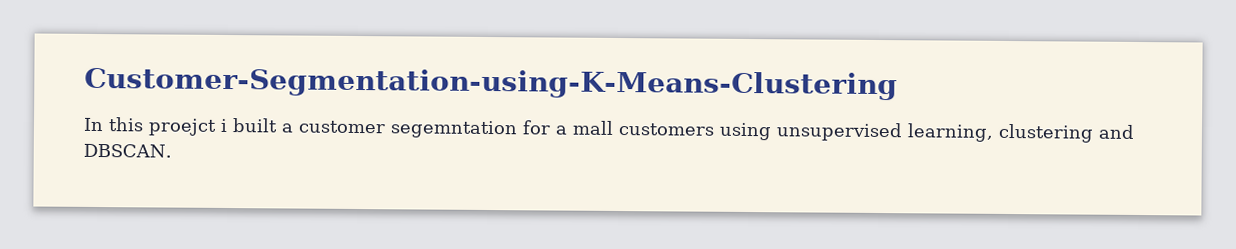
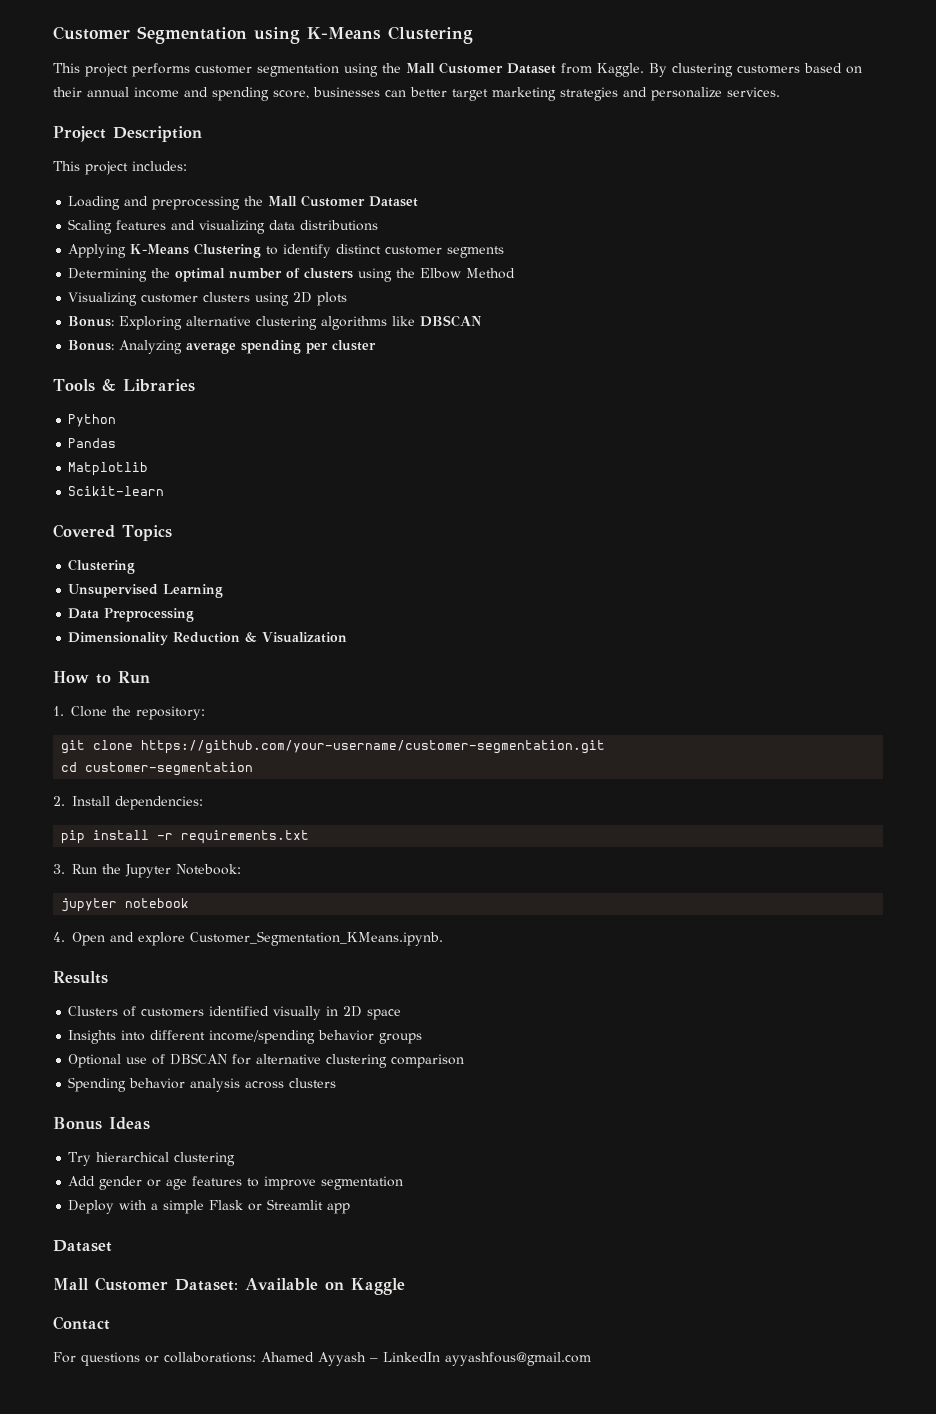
- Customer-Segmentation-using-K-Means-Clustering
- In this proejct i built a customer segemntation for a mall customers using unsupervised learning, clustering and DBSCAN.
+ Customer Segmentation using K-Means Clustering
+ This project performs customer segmentation using the Mall Customer Dataset from Kaggle. By clustering customers based on their annual income and spending score, businesses can better target marketing strategies and personalize services.
+ Project Description
+ This project includes:
+ Loading and preprocessing the Mall Customer Dataset
+ Scaling features and visualizing data distributions
+ Applying K-Means Clustering to identify distinct customer segments
+ Determining the optimal number of clusters using the Elbow Method
+ Visualizing customer clusters using 2D plots
+ Bonus: Exploring alternative clustering algorithms like DBSCAN
+ Bonus: Analyzing average spending per cluster
+ Tools & Libraries
+ Python
+ Pandas
+ Matplotlib
+ Scikit-learn
+ Covered Topics
+ Clustering
+ Unsupervised Learning
+ Data Preprocessing
+ Dimensionality Reduction & Visualization
+ How to Run
+ 1. Clone the repository:
+ git clone https://github.com/your-username/customer-segmentation.git
+ cd customer-segmentation
+ 2. Install dependencies:
+ pip install -r requirements.txt
+ 3. Run the Jupyter Notebook:
+ jupyter notebook
+ 4. Open and explore Customer_Segmentation_KMeans.ipynb.
+ Results
+ Clusters of customers identified visually in 2D space
+ Insights into different income/spending behavior groups
+ Optional use of DBSCAN for alternative clustering comparison
+ Spending behavior analysis across clusters
+ Bonus Ideas
+ Try hierarchical clustering
+ Add gender or age features to improve segmentation
+ Deploy with a simple Flask or Streamlit app
+ Dataset
+ Mall Customer Dataset: Available on Kaggle
+ Contact
+ For questions or collaborations: Ahamed Ayyash – LinkedIn ayyashfous@gmail.com

